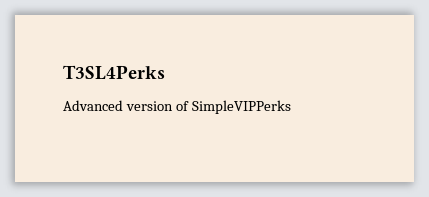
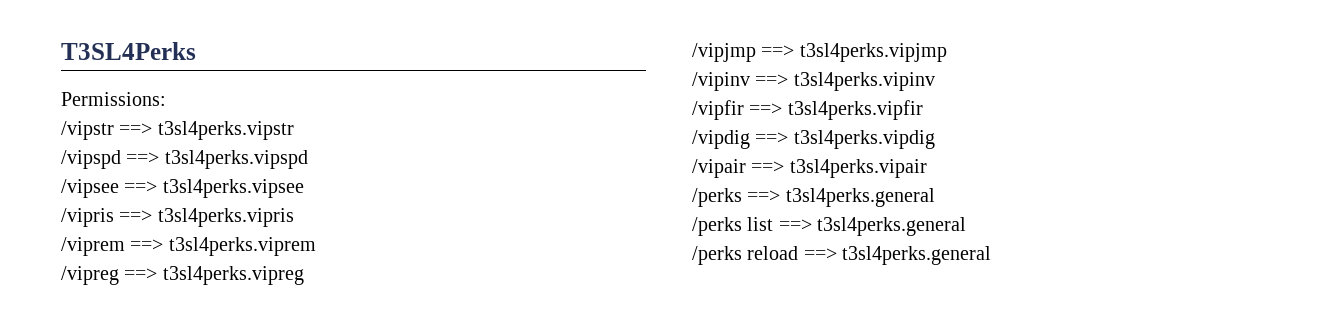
- Advanced version of SimpleVIPPerks
+ Permissions:
+ /vipstr ==> t3sl4perks.vipstr
+ /vipspd ==> t3sl4perks.vipspd
+ /vipsee ==> t3sl4perks.vipsee
+ /vipris ==> t3sl4perks.vipris
+ /viprem ==> t3sl4perks.viprem
+ /vipreg ==> t3sl4perks.vipreg
+ /vipjmp ==> t3sl4perks.vipjmp
+ /vipinv ==> t3sl4perks.vipinv
+ /vipfir ==> t3sl4perks.vipfir
+ /vipdig ==> t3sl4perks.vipdig
+ /vipair ==> t3sl4perks.vipair
+ /perks ==> t3sl4perks.general
+ /perks list ==> t3sl4perks.general
+ /perks reload ==> t3sl4perks.general

